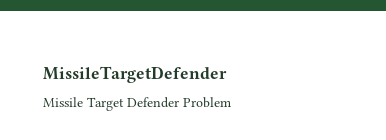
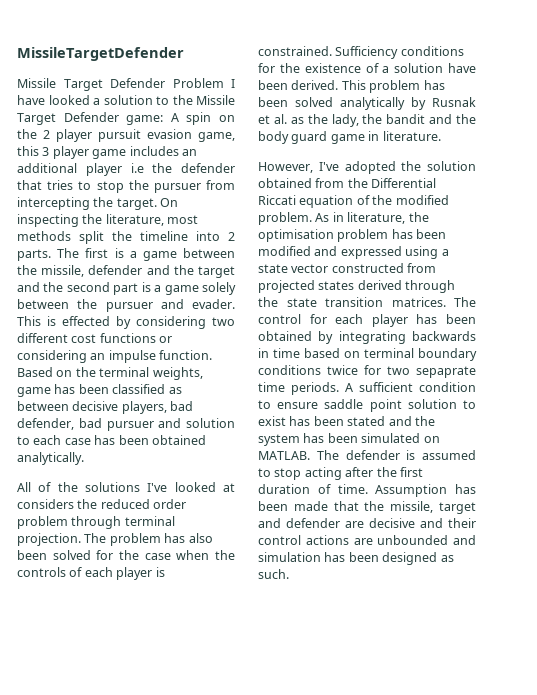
- Missile Target Defender Problem
+ Missile Target Defender Problem I have looked a solution to the Missile Target Defender game: A spin on the 2 player pursuit evasion game, this 3 player game includes an additional player i.e the defender that tries to stop the pursuer from intercepting the target. On inspecting the literature, most methods split the timeline into 2 parts. The first is a game between the missile, defender and the target and the second part is a game solely between the pursuer and evader. This is effected by considering two different cost functions or considering an impulse function. Based on the terminal weights, game has been classified as between decisive players, bad defender, bad pursuer and solution to each case has been obtained analytically.
+ All of the solutions I've looked at considers the reduced order problem through terminal projection. The problem has also been solved for the case when the controls of each player is constrained. Sufficiency conditions for the existence of a solution have been derived. This problem has been solved analytically by Rusnak et al. as the lady, the bandit and the body guard game in literature.
+ However, I've adopted the solution obtained from the Differential Riccati equation of the modified problem. As in literature, the optimisation problem has been modified and expressed using a state vector constructed from projected states derived through the state transition matrices. The control for each player has been obtained by integrating backwards in time based on terminal boundary conditions twice for two sepaprate time periods. A sufficient condition to ensure saddle point solution to exist has been stated and the system has been simulated on MATLAB. The defender is assumed to stop acting after the first duration of time. Assumption has been made that the missile, target and defender are decisive and their control actions are unbounded and simulation has been designed as such.

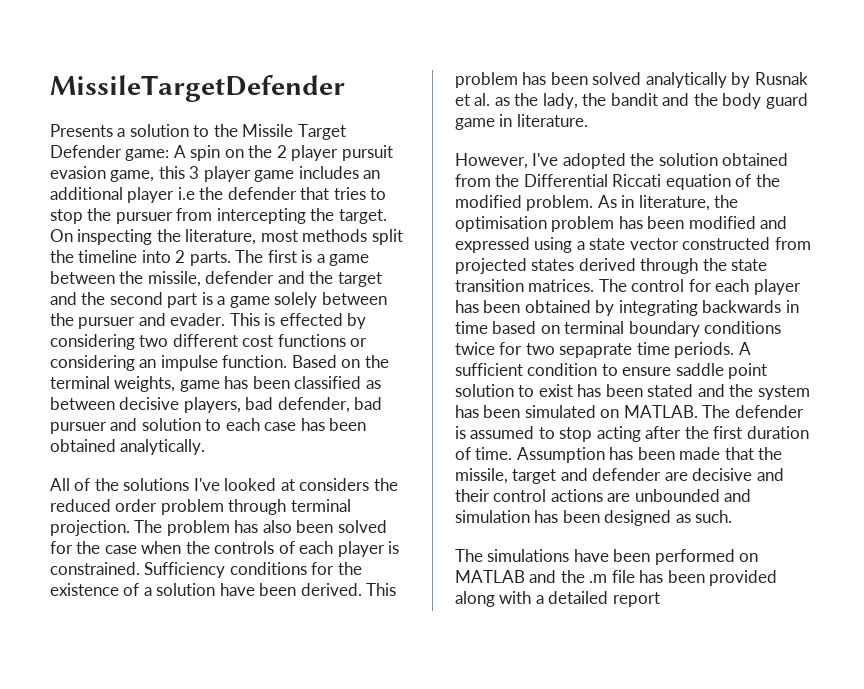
- Missile Target Defender Problem I have looked a solution to the Missile Target Defender game: A spin on the 2 player pursuit evasion game, this 3 player game includes an additional player i.e the defender that tries to stop the pursuer from intercepting the target.
+ Presents a solution to the Missile Target Defender game: A spin on the 2 player pursuit evasion game, this 3 player game includes an additional player i.e the defender that tries to stop the pursuer from intercepting the target.
+ The simulations have been performed on MATLAB and the .m file has been provided along with a detailed report

